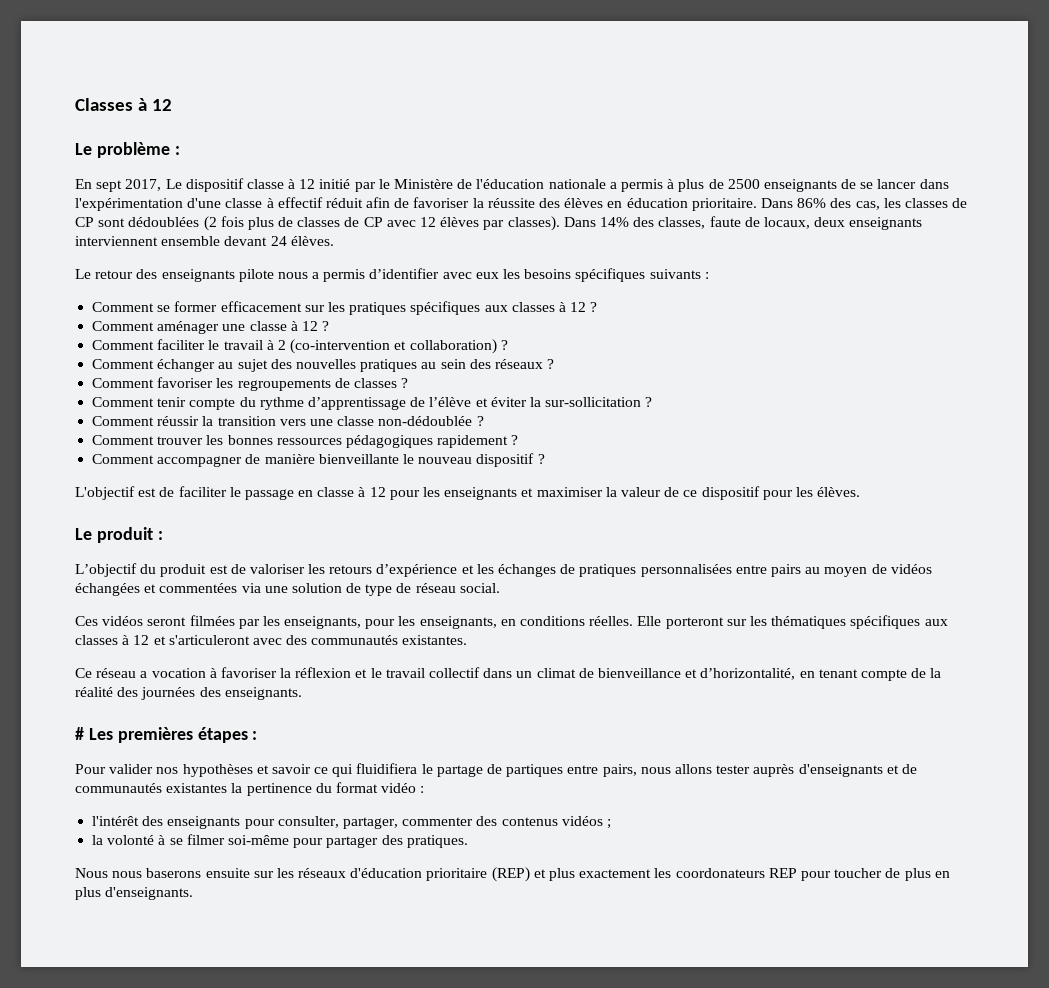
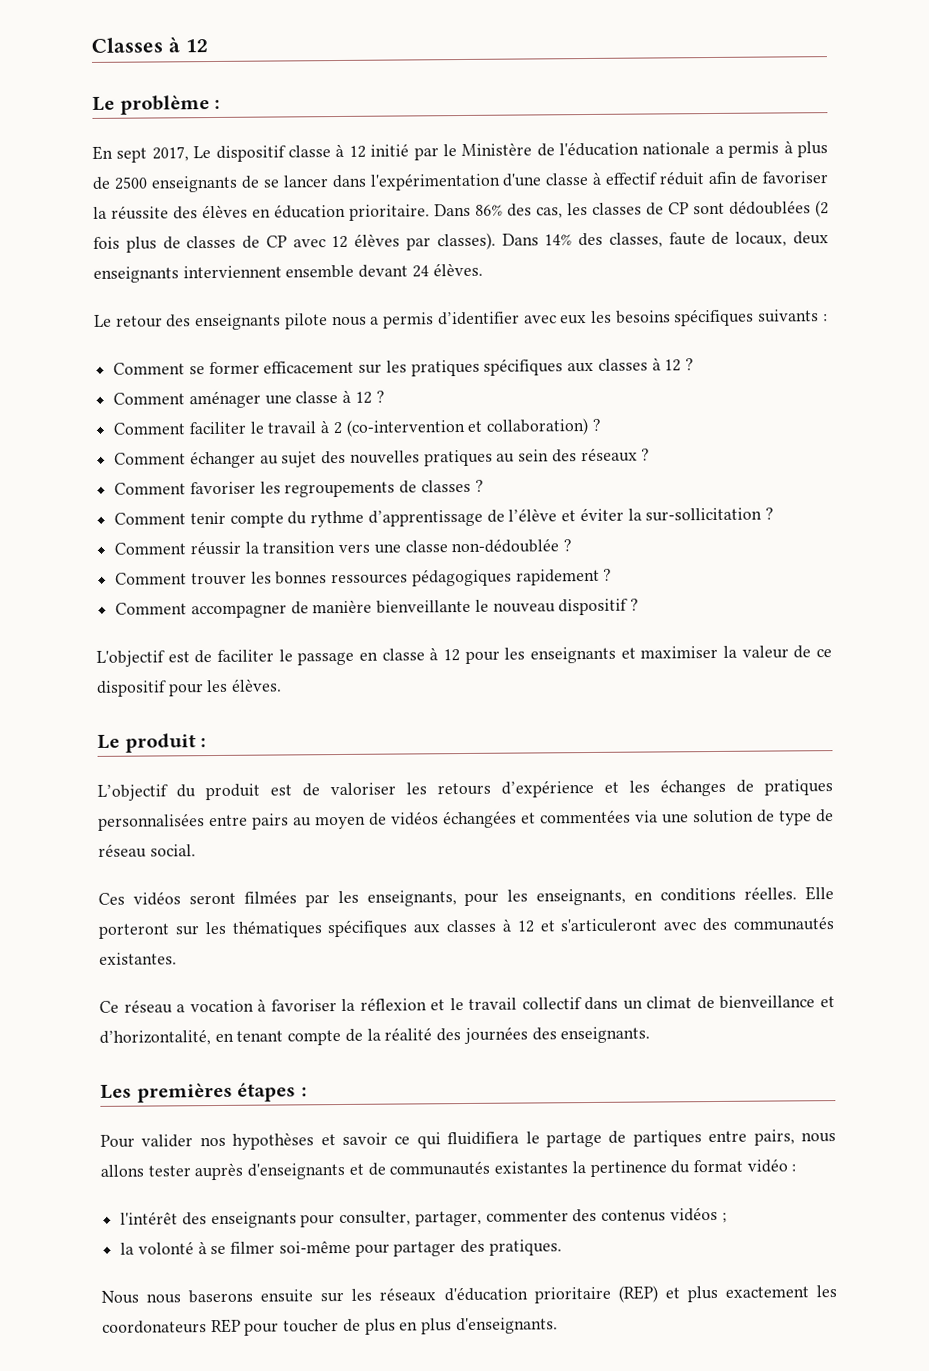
- # Les premières étapes :
+ Les premières étapes :

